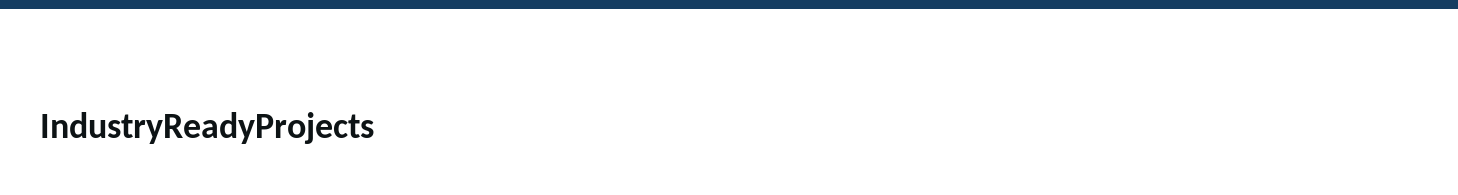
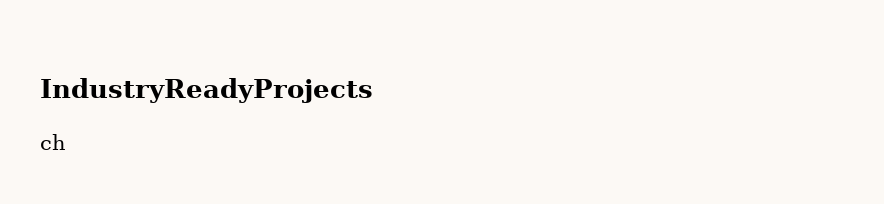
+ ch

